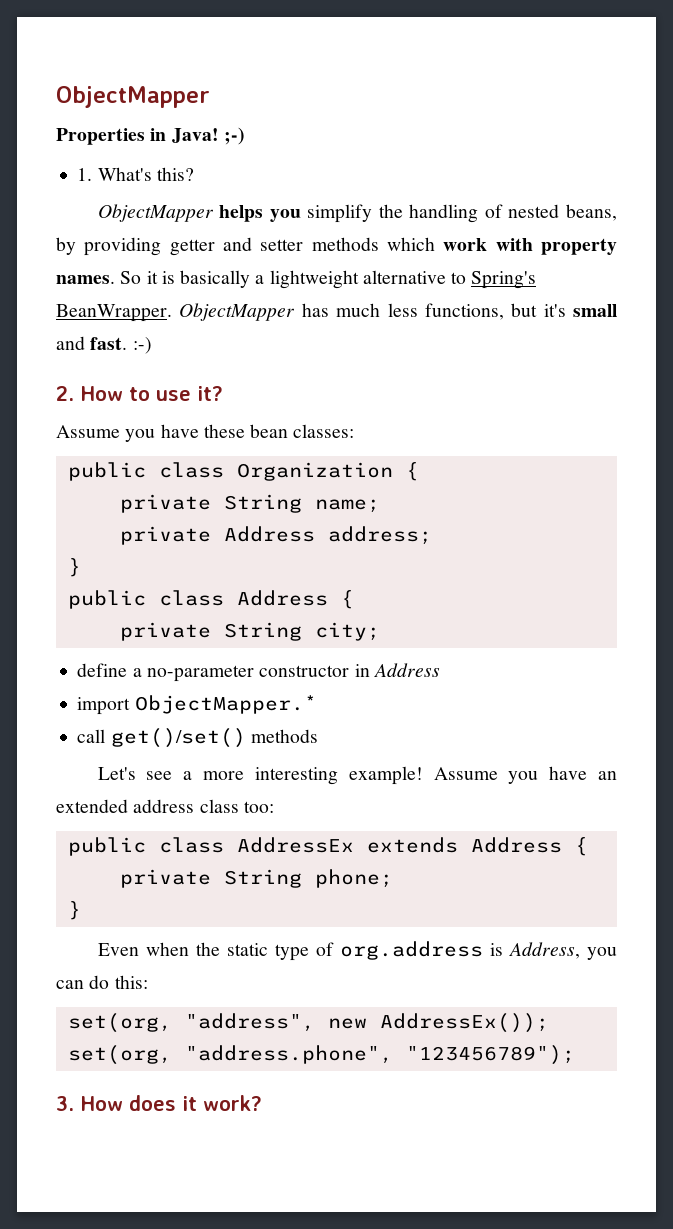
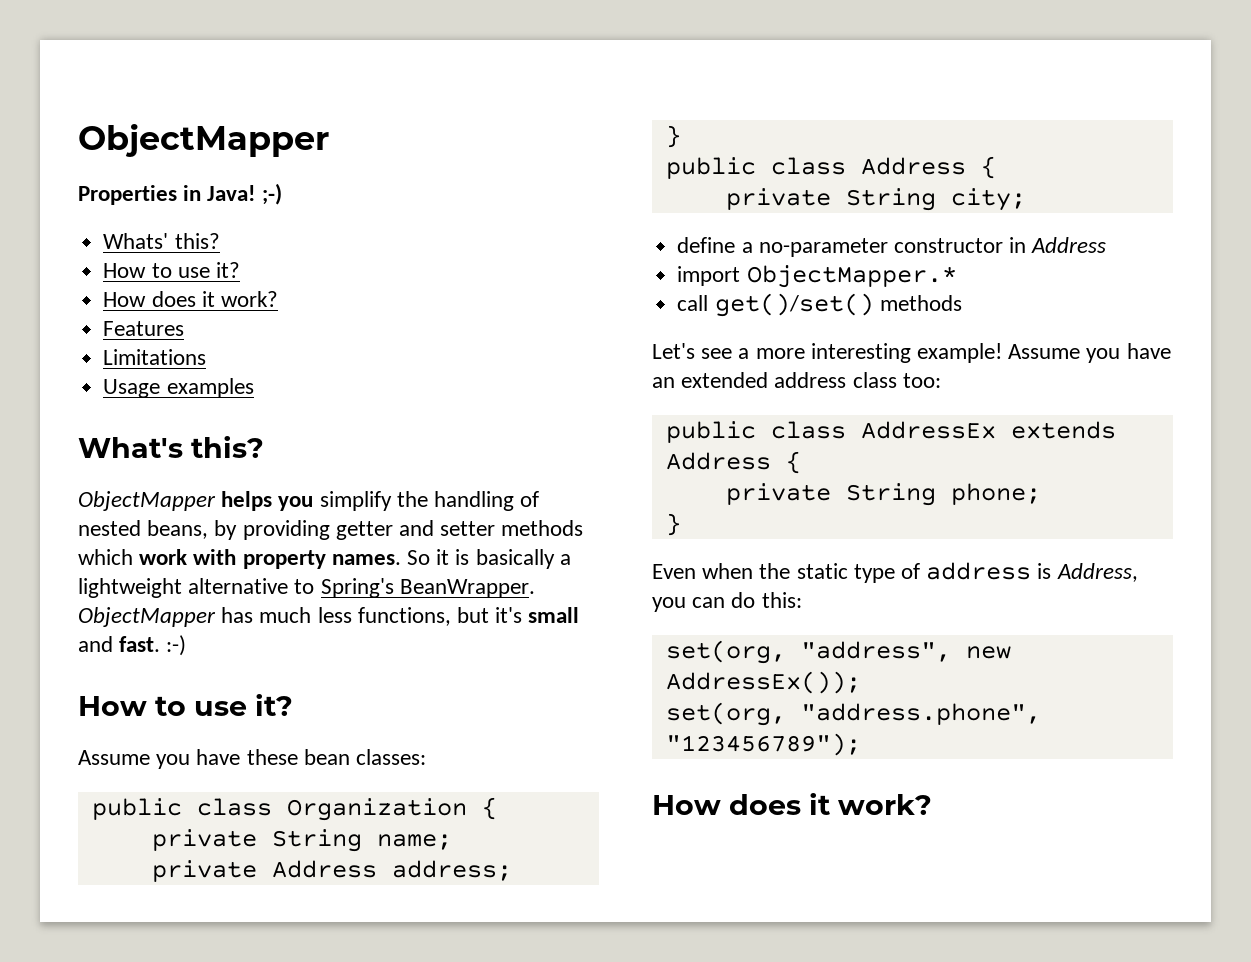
- 1. What's this?
+ Whats' this?
+ How to use it?
+ How does it work?
+ Features
+ Limitations
+ Usage examples
+ What's this?
  ObjectMapper has much less functions, but it's small and fast. :-)
- 2. How to use it?
+ How to use it?
- Even when the static type of org.address is Address, you can do this:
+ Even when the static type of address is Address, you can do this:
  set(org, "address.phone", "123456789");
- 3. How does it work?
+ How does it work?

